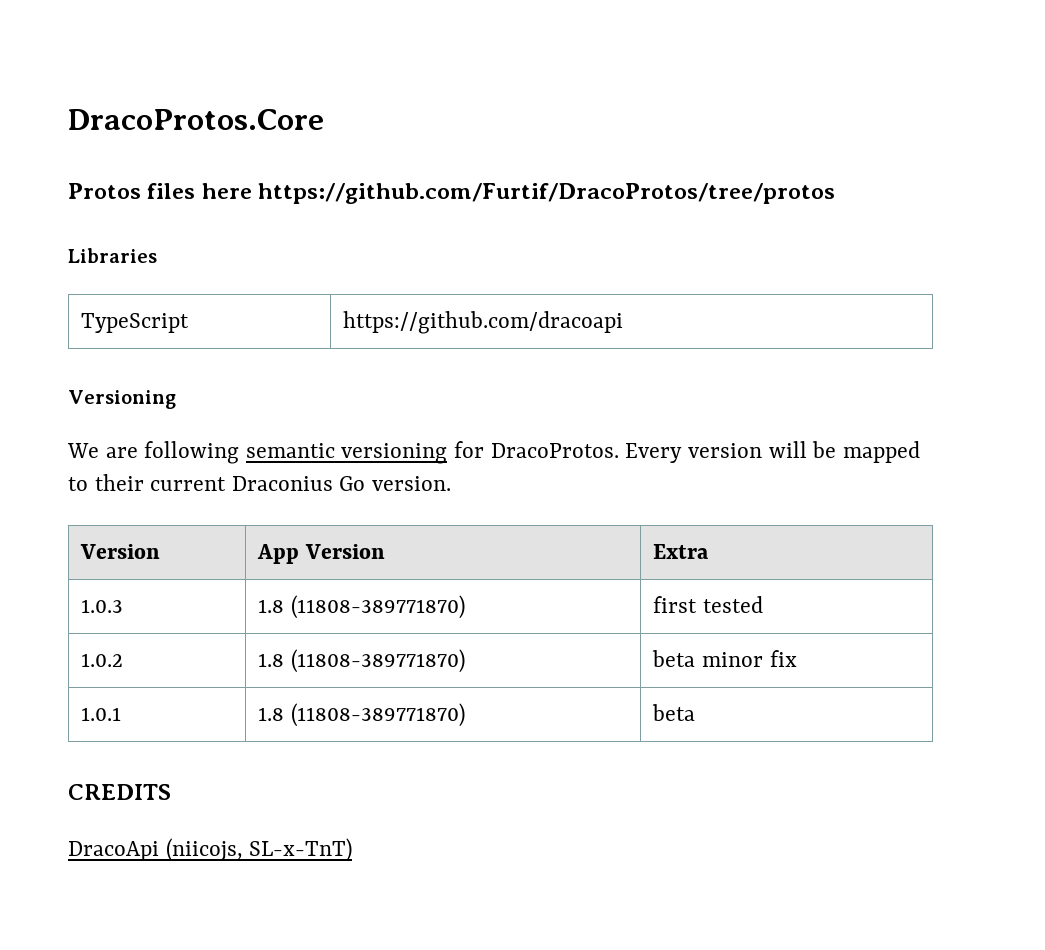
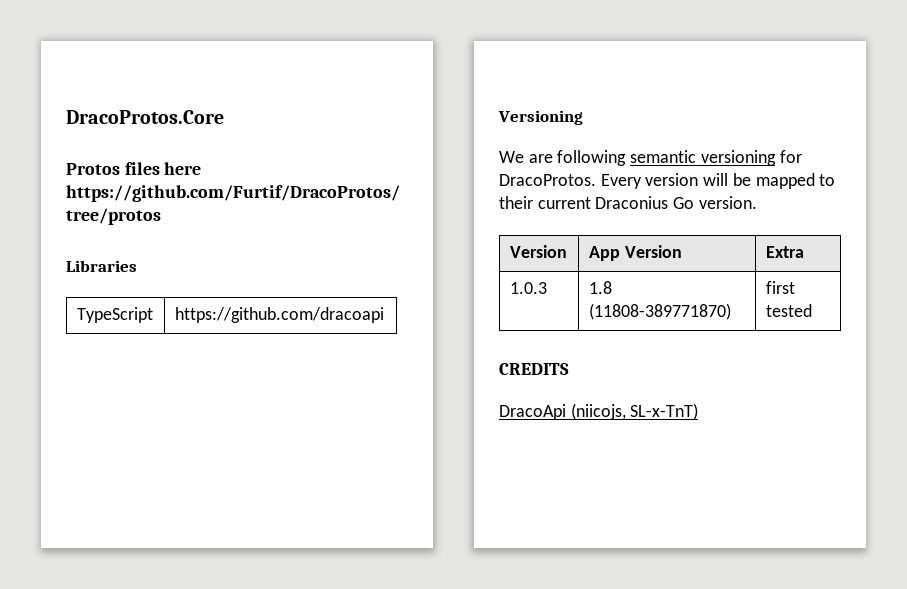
- 1.0.2 | 1.8 (11808-389771870) | beta minor fix
- 1.0.1 | 1.8 (11808-389771870) | beta

